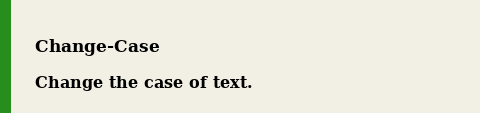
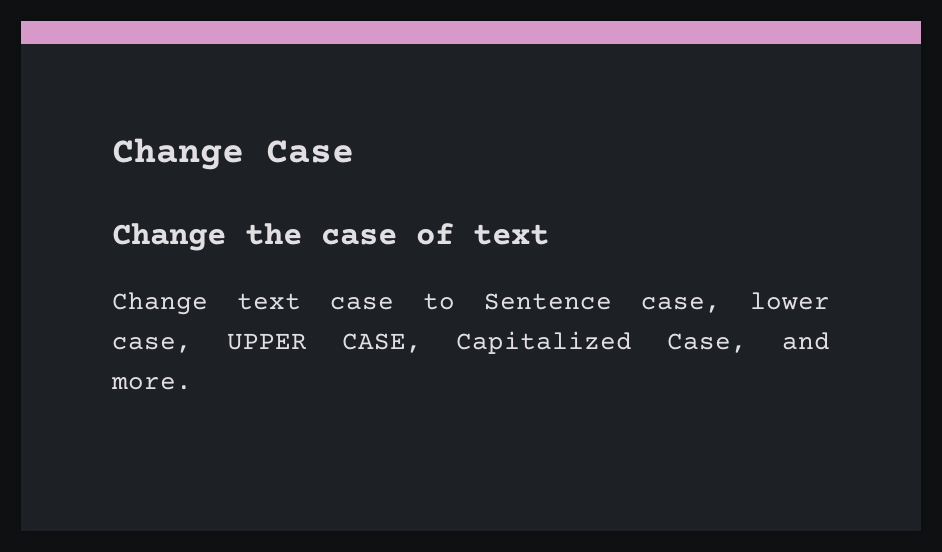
- Change-Case
+ Change Case
- Change the case of text.
+ Change the case of text
+ Change text case to Sentence case, lower case, UPPER CASE, Capitalized Case, and more.

